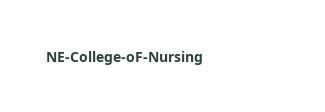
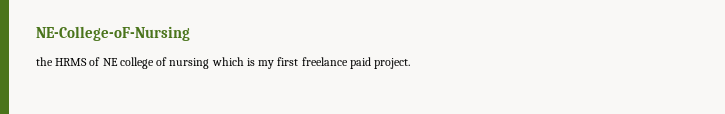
+ the HRMS of NE college of nursing which is my first freelance paid project.

